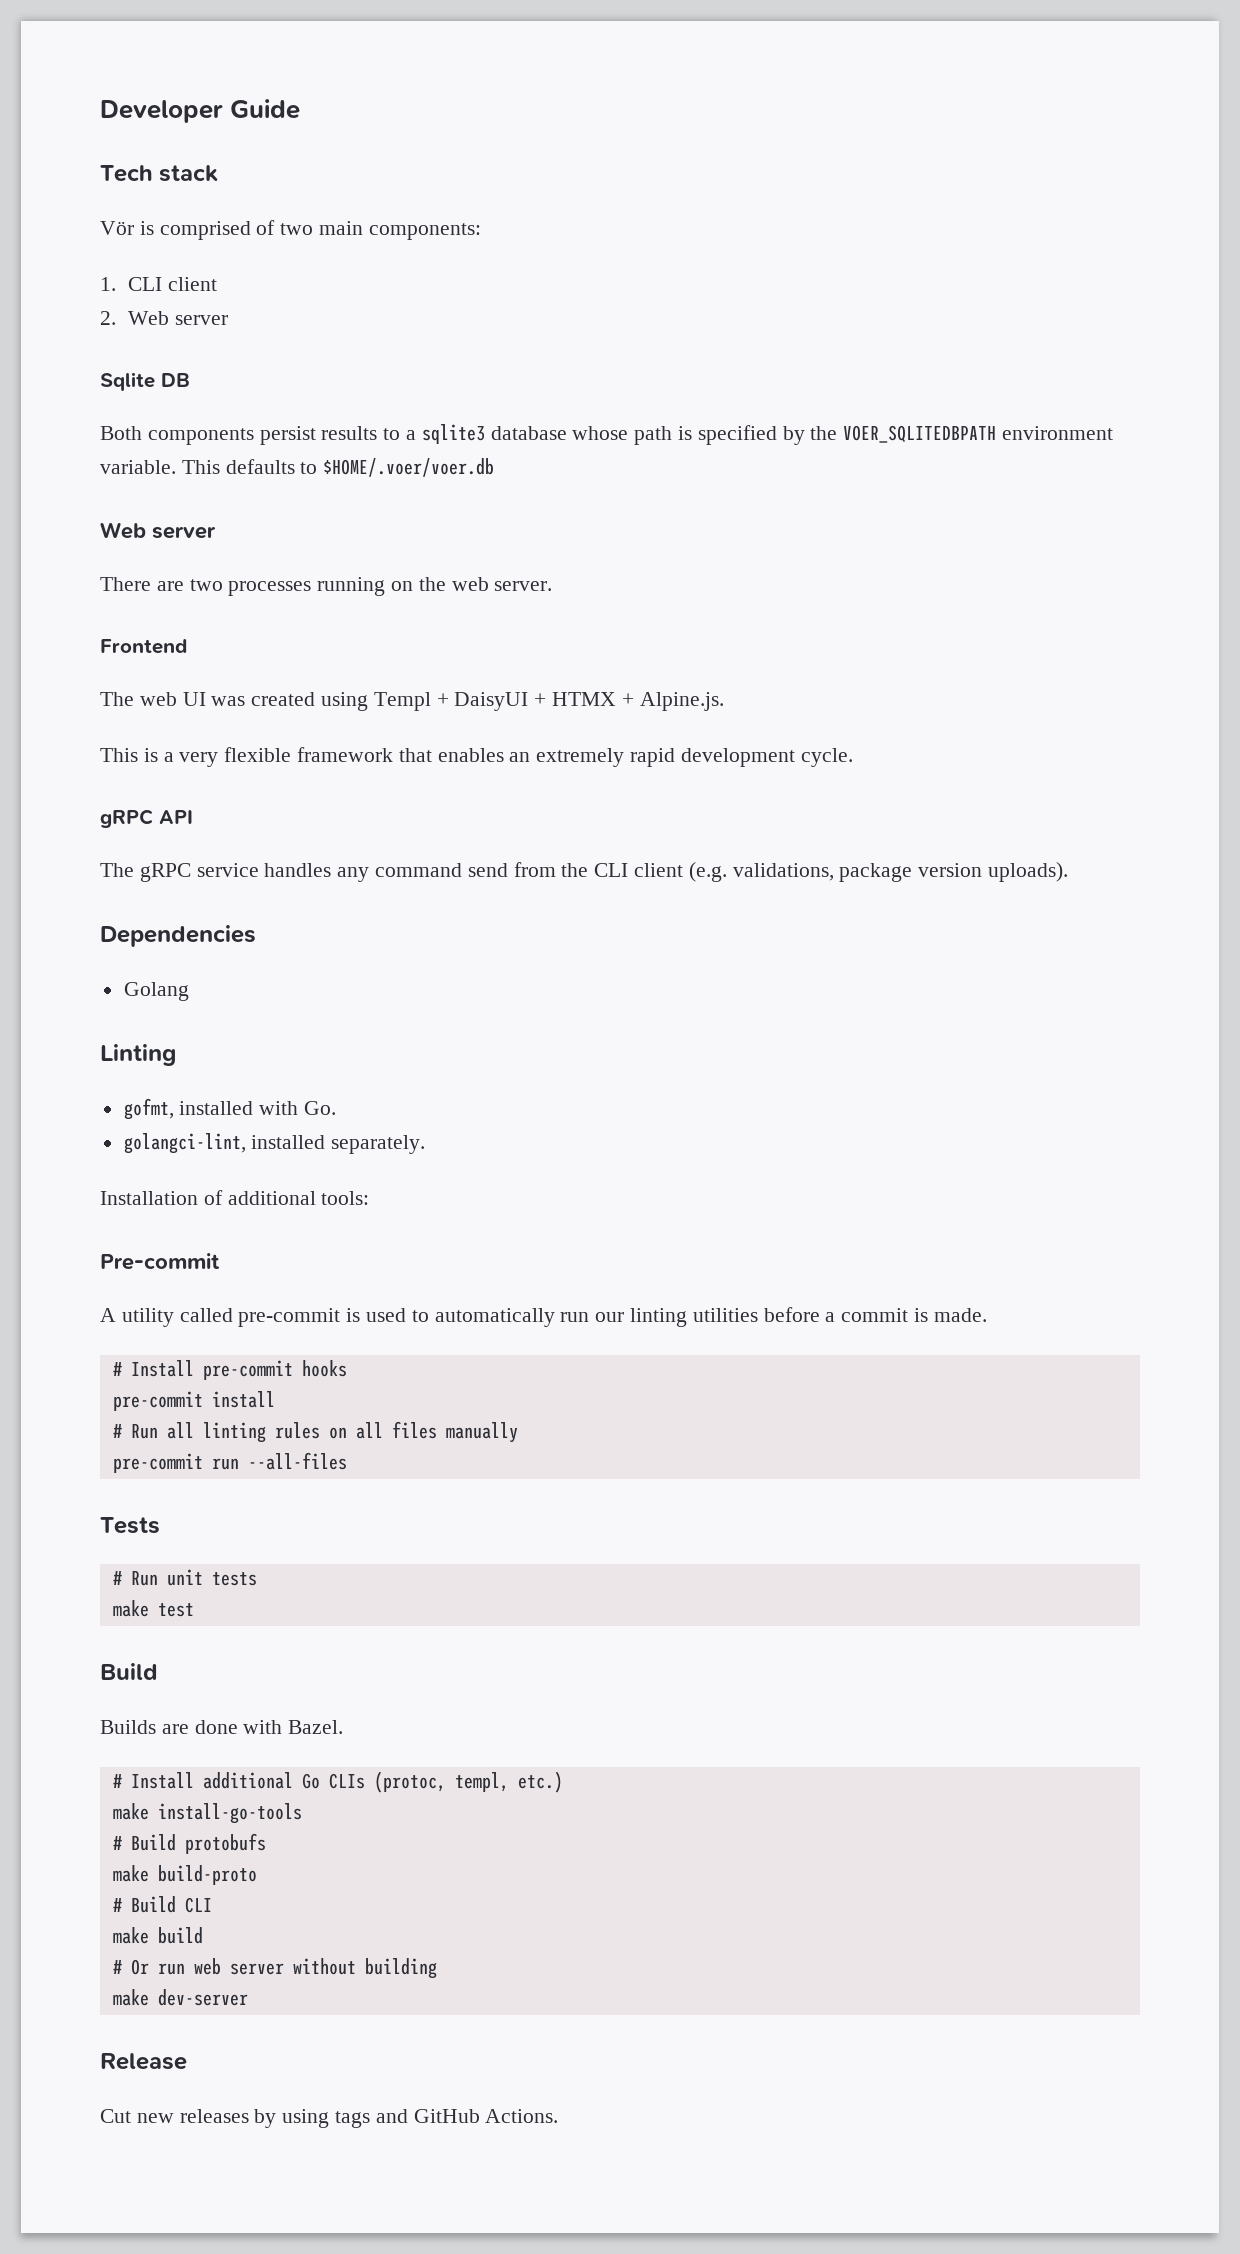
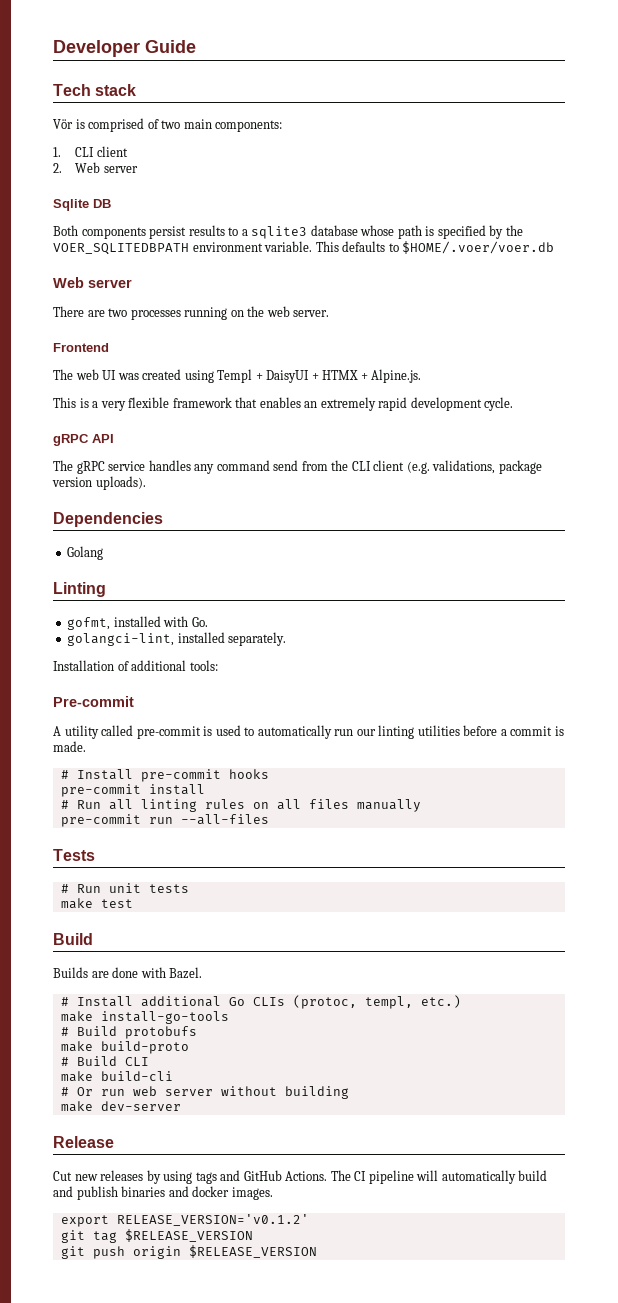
- make build
+ make build-cli
+ The CI pipeline will automatically build and publish binaries and docker images.
+ export RELEASE_VERSION='v0.1.2'
+ git tag $RELEASE_VERSION
+ git push origin $RELEASE_VERSION

